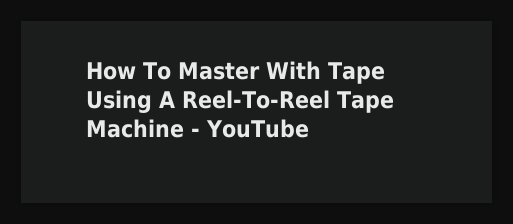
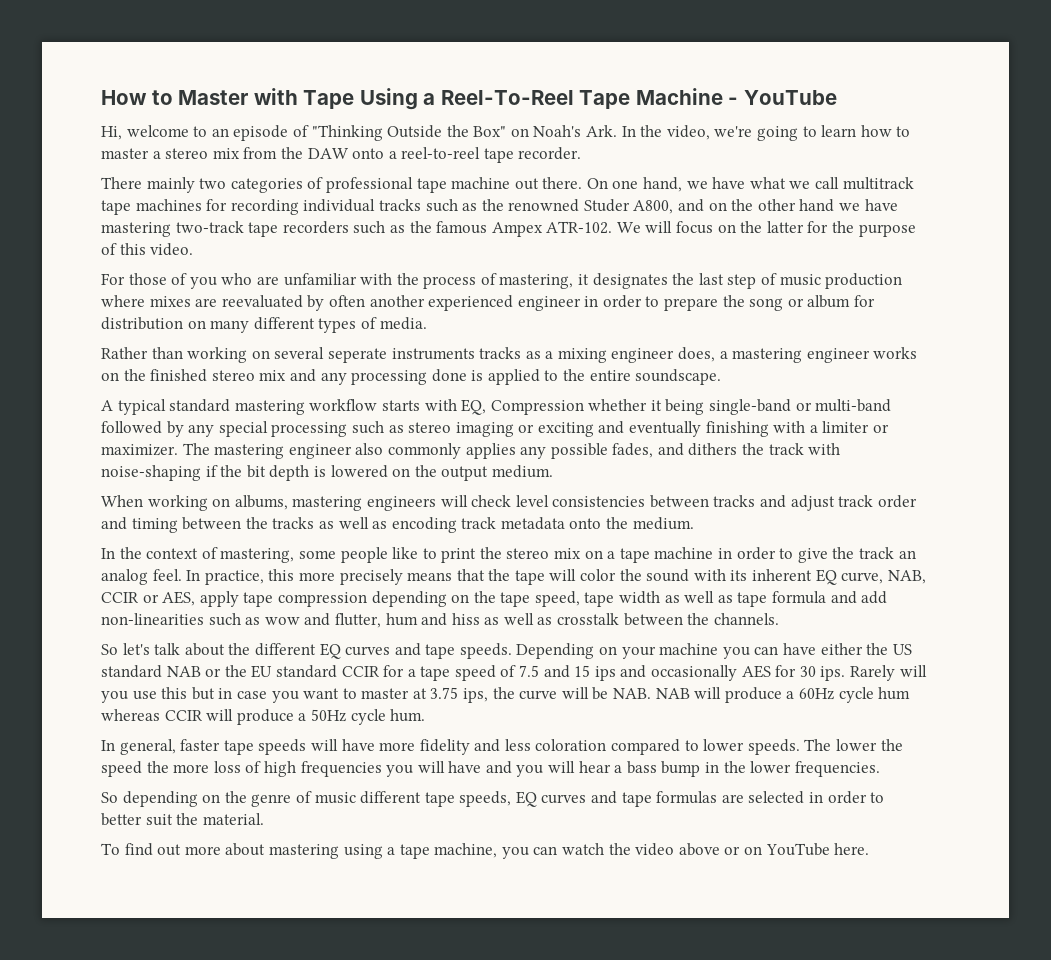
- How To Master With Tape Using A Reel-To-Reel Tape Machine - YouTube
+ How to Master with Tape Using a Reel-To-Reel Tape Machine - YouTube
+ Hi, welcome to an episode of "Thinking Outside the Box" on Noah's Ark. In the video, we're going to learn how to master a stereo mix from the DAW onto a reel-to-reel tape recorder.
+ There mainly two categories of professional tape machine out there. On one hand, we have what we call multitrack tape machines for recording individual tracks such as the renowned Studer A800, and on the other hand we have mastering two-track tape recorders such as the famous Ampex ATR-102. We will focus on the latter for the purpose of this video.
+ For those of you who are unfamiliar with the process of mastering, it designates the last step of music production where mixes are reevaluated by often another experienced engineer in order to prepare the song or album for distribution on many different types of media.
+ Rather than working on several seperate instruments tracks as a mixing engineer does, a mastering engineer works on the finished stereo mix and any processing done is applied to the entire soundscape.
+ A typical standard mastering workflow starts with EQ, Compression whether it being single-band or multi-band followed by any special processing such as stereo imaging or exciting and eventually finishing with a limiter or maximizer. The mastering engineer also commonly applies any possible fades, and dithers the track with noise-shaping if the bit depth is lowered on the output medium.
+ When working on albums, mastering engineers will check level consistencies between tracks and adjust track order and timing between the tracks as well as encoding track metadata onto the medium.
+ In the context of mastering, some people like to print the stereo mix on a tape machine in order to give the track an analog feel. In practice, this more precisely means that the tape will color the sound with its inherent EQ curve, NAB, CCIR or AES, apply tape compression depending on the tape speed, tape width as well as tape formula and add non-linearities such as wow and flutter, hum and hiss as well as crosstalk between the channels.
+ So let's talk about the different EQ curves and tape speeds. Depending on your machine you can have either the US standard NAB or the EU standard CCIR for a tape speed of 7.5 and 15 ips and occasionally AES for 30 ips. Rarely will you use this but in case you want to master at 3.75 ips, the curve will be NAB. NAB will produce a 60Hz cycle hum whereas CCIR will produce a 50Hz cycle hum.
+ In general, faster tape speeds will have more fidelity and less coloration compared to lower speeds. The lower the speed the more loss of high frequencies you will have and you will hear a bass bump in the lower frequencies.
+ So depending on the genre of music different tape speeds, EQ curves and tape formulas are selected in order to better suit the material.
+ To find out more about mastering using a tape machine, you can watch the video above or on YouTube here.

